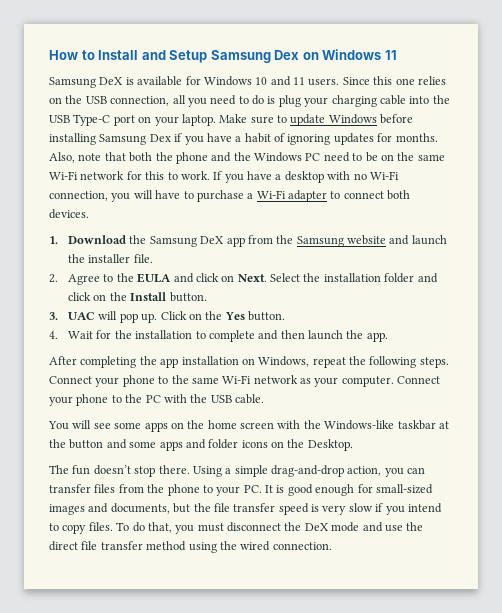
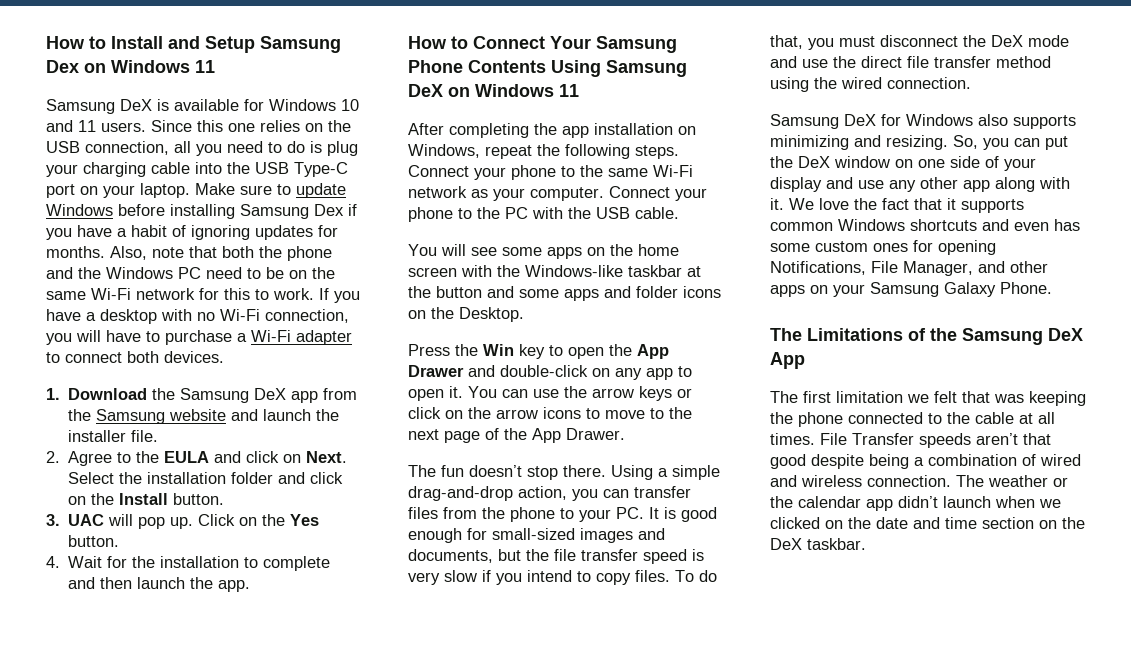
+ How to Connect Your Samsung Phone Contents Using Samsung DeX on Windows 11
+ Press the Win key to open the App Drawer and double-click on any app to open it. You can use the arrow keys or click on the arrow icons to move to the next page of the App Drawer.
+ Samsung DeX for Windows also supports minimizing and resizing. So, you can put the DeX window on one side of your display and use any other app along with it. We love the fact that it supports common Windows shortcuts and even has some custom ones for opening Notifications, File Manager, and other apps on your Samsung Galaxy Phone.
+ The Limitations of the Samsung DeX App
+ The first limitation we felt that was keeping the phone connected to the cable at all times. File Transfer speeds aren’t that good despite being a combination of wired and wireless connection. The weather or the calendar app didn’t launch when we clicked on the date and time section on the DeX taskbar.

